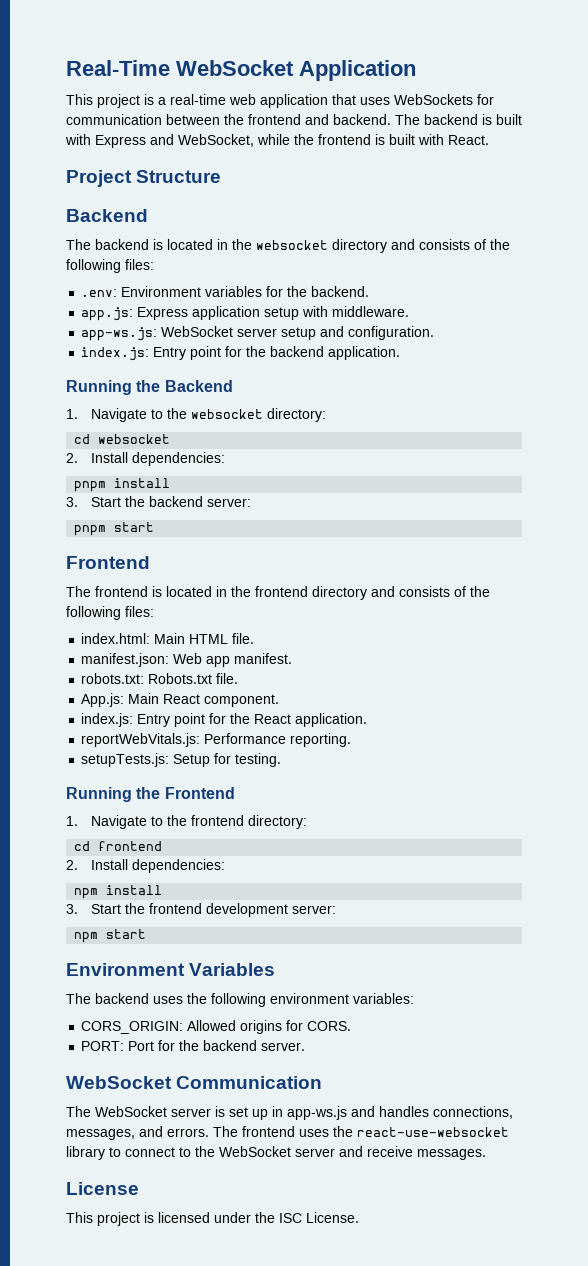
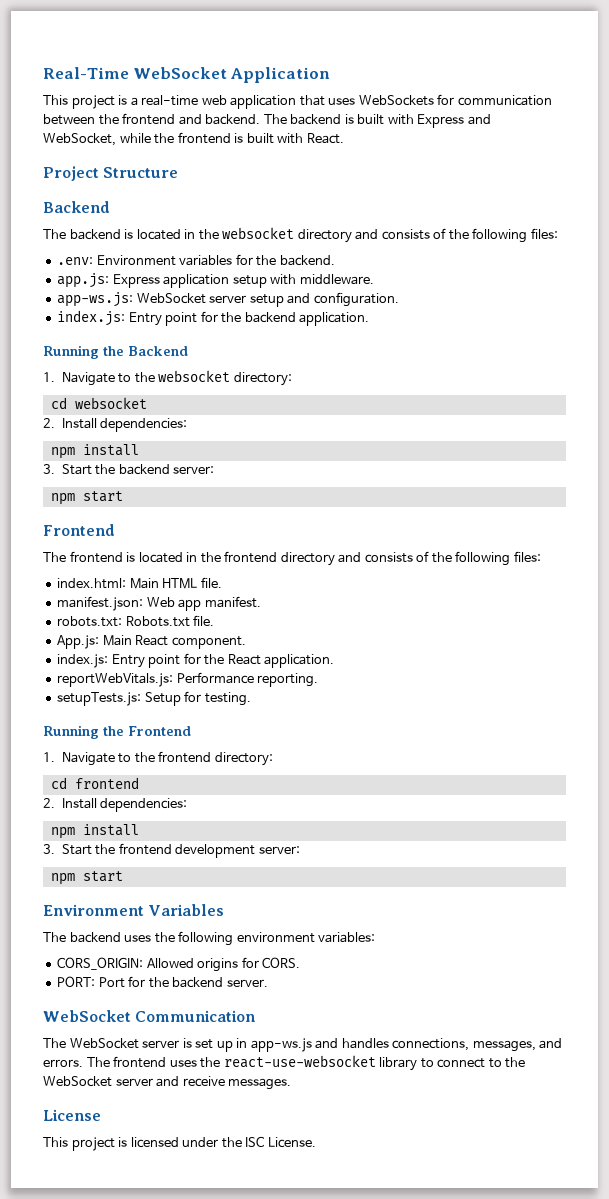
  cd websocket
  2. Install dependencies:
- pnpm install
+ npm install
  3. Start the backend server:
- pnpm start
+ npm start

